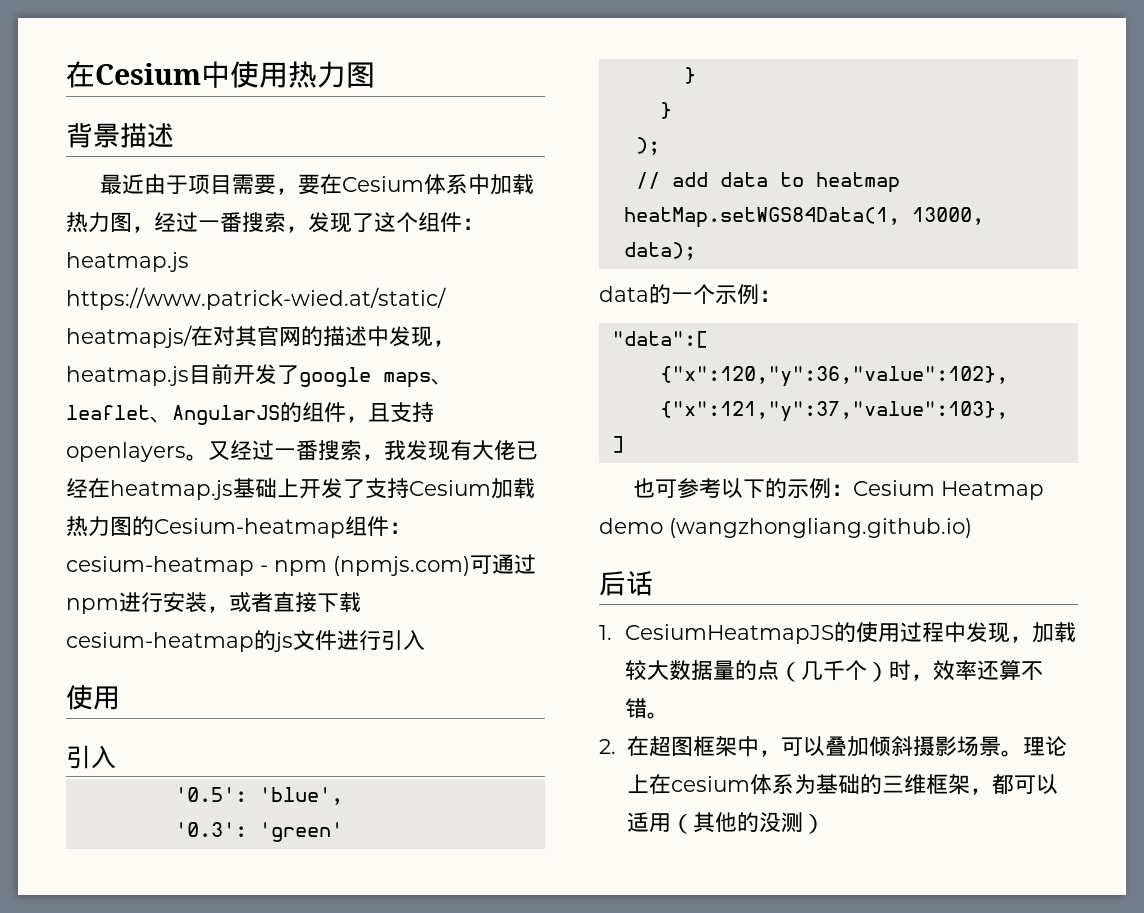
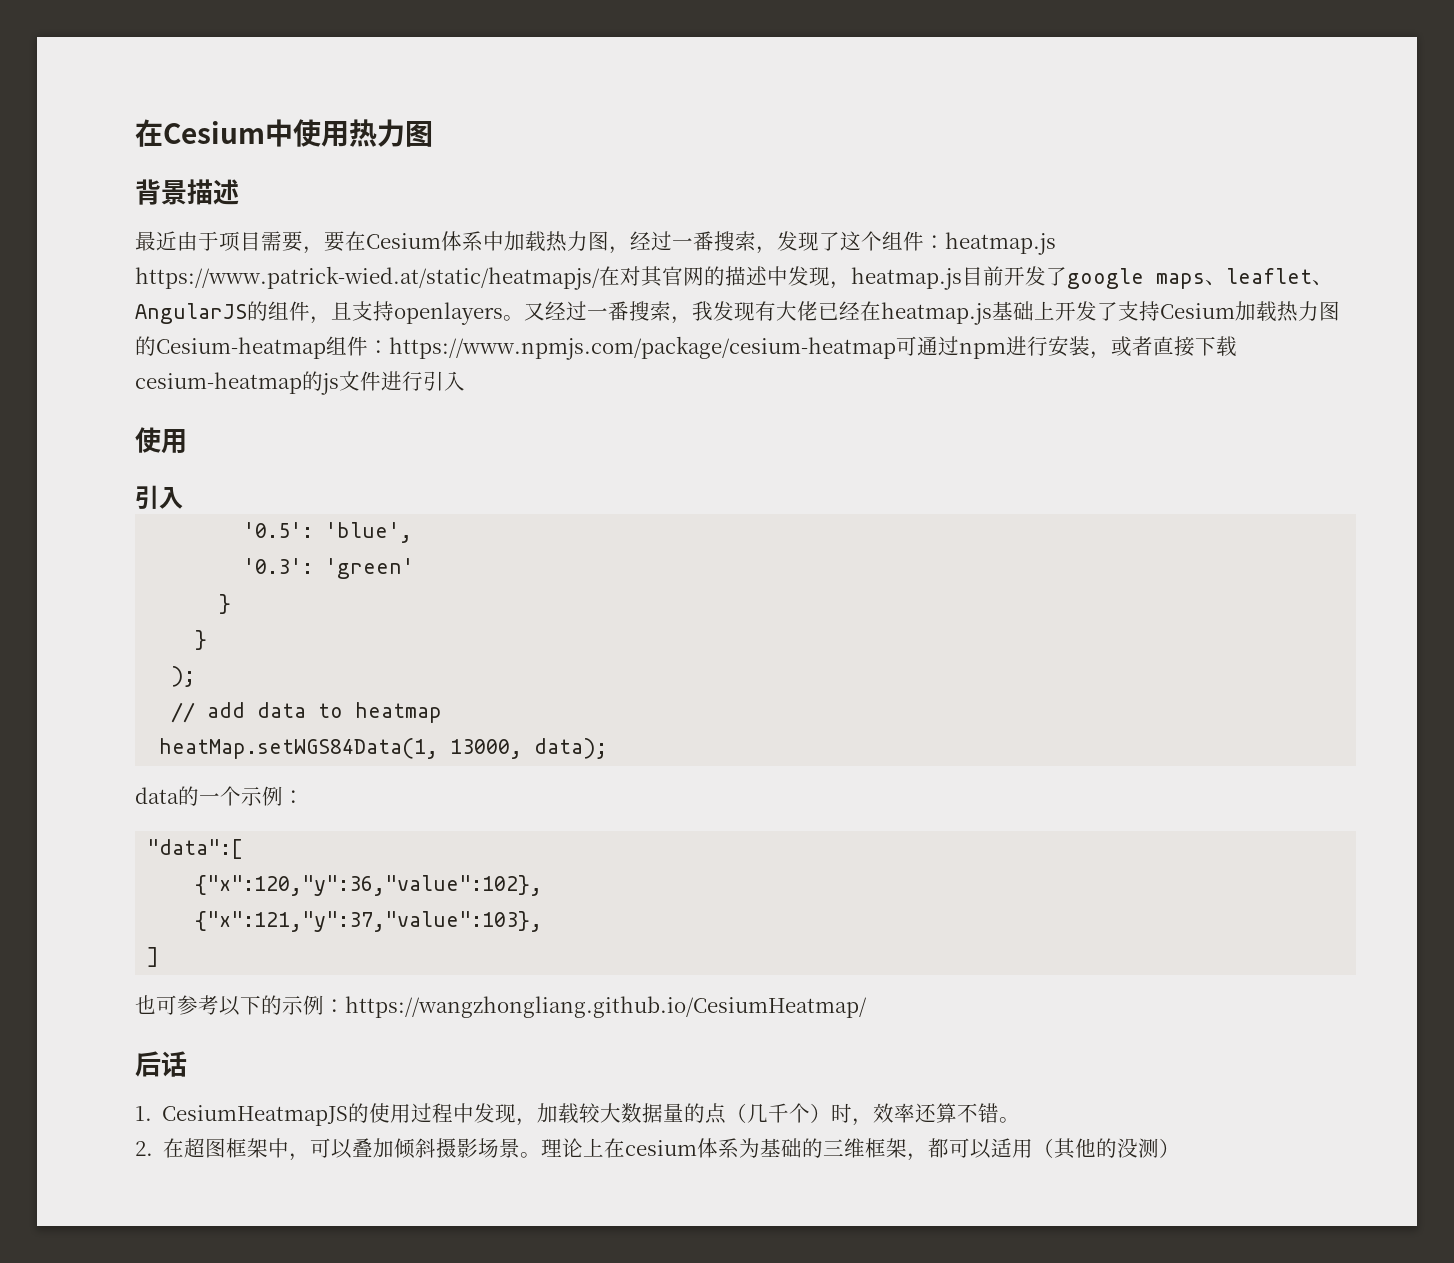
- 又经过一番搜索，我发现有大佬已经在heatmap.js基础上开发了支持Cesium加载热力图的Cesium-heatmap组件：cesium-heatmap - npm (npmjs.com)可通过npm进行安装，或者直接下载cesium-heatmap的js文件进行引入
+ 又经过一番搜索，我发现有大佬已经在heatmap.js基础上开发了支持Cesium加载热力图的Cesium-heatmap组件：https://www.npmjs.com/package/cesium-heatmap可通过npm进行安装，或者直接下载cesium-heatmap的js文件进行引入
- 也可参考以下的示例：Cesium Heatmap demo (wangzhongliang.github.io)
+ 也可参考以下的示例：https://wangzhongliang.github.io/CesiumHeatmap/

